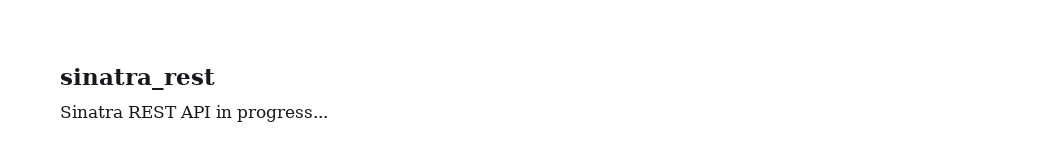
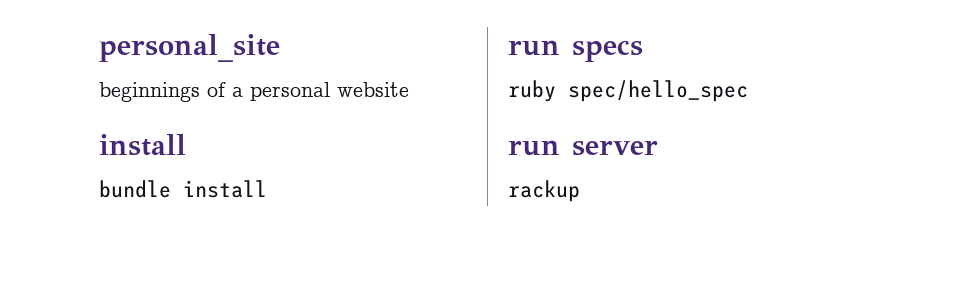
- sinatra_rest
- Sinatra REST API in progress...
+ personal_site
+ beginnings of a personal website
+ install
+ bundle install
+ run specs
+ ruby spec/hello_spec
+ run server
+ rackup

